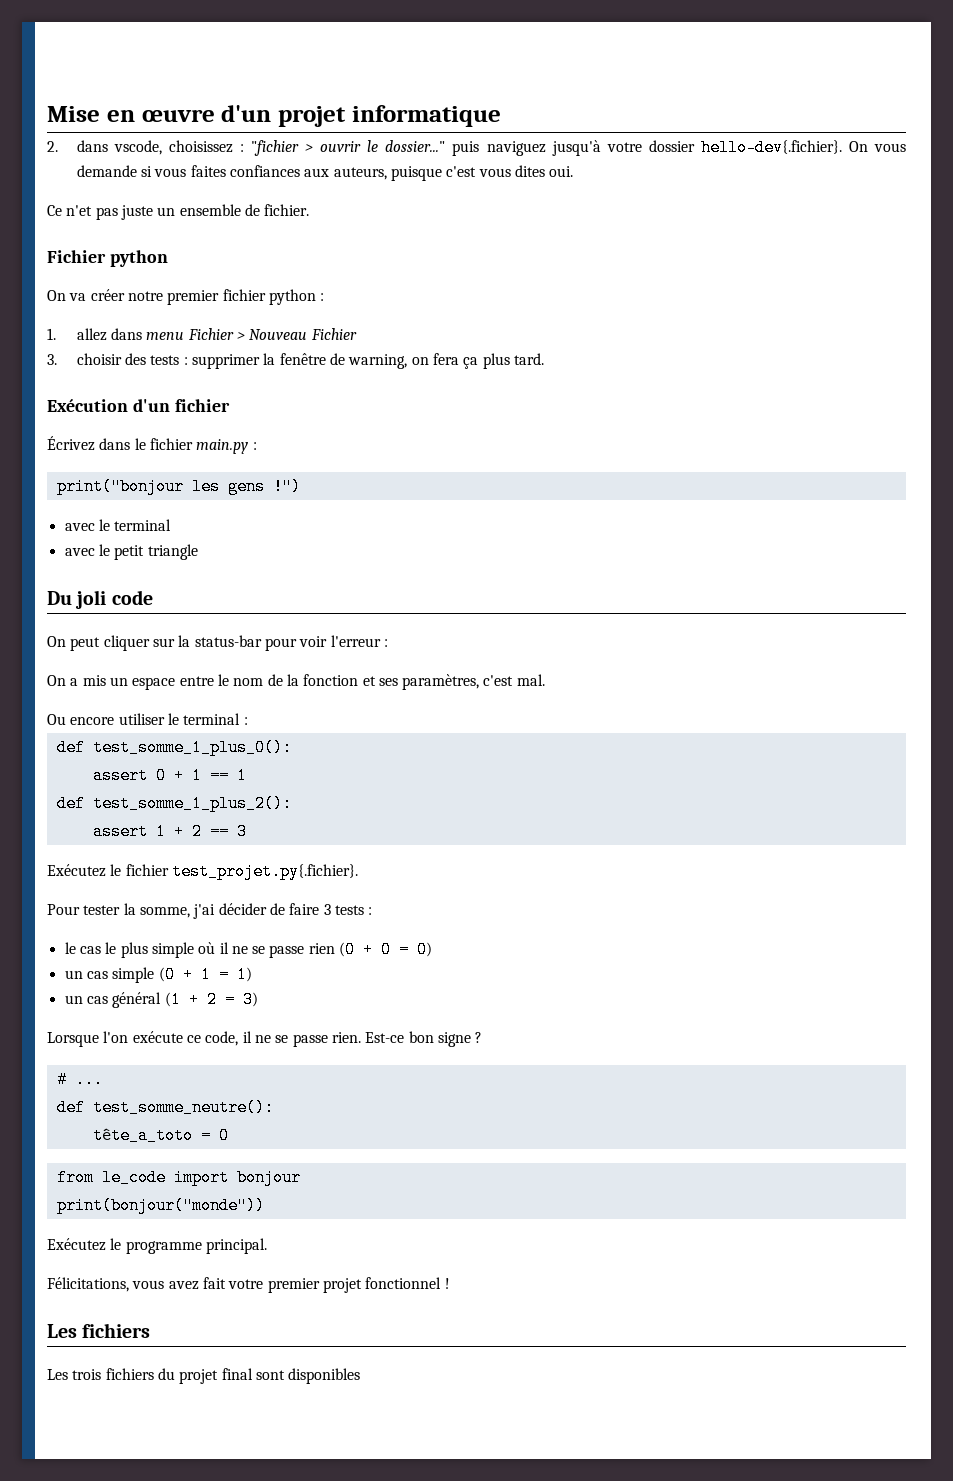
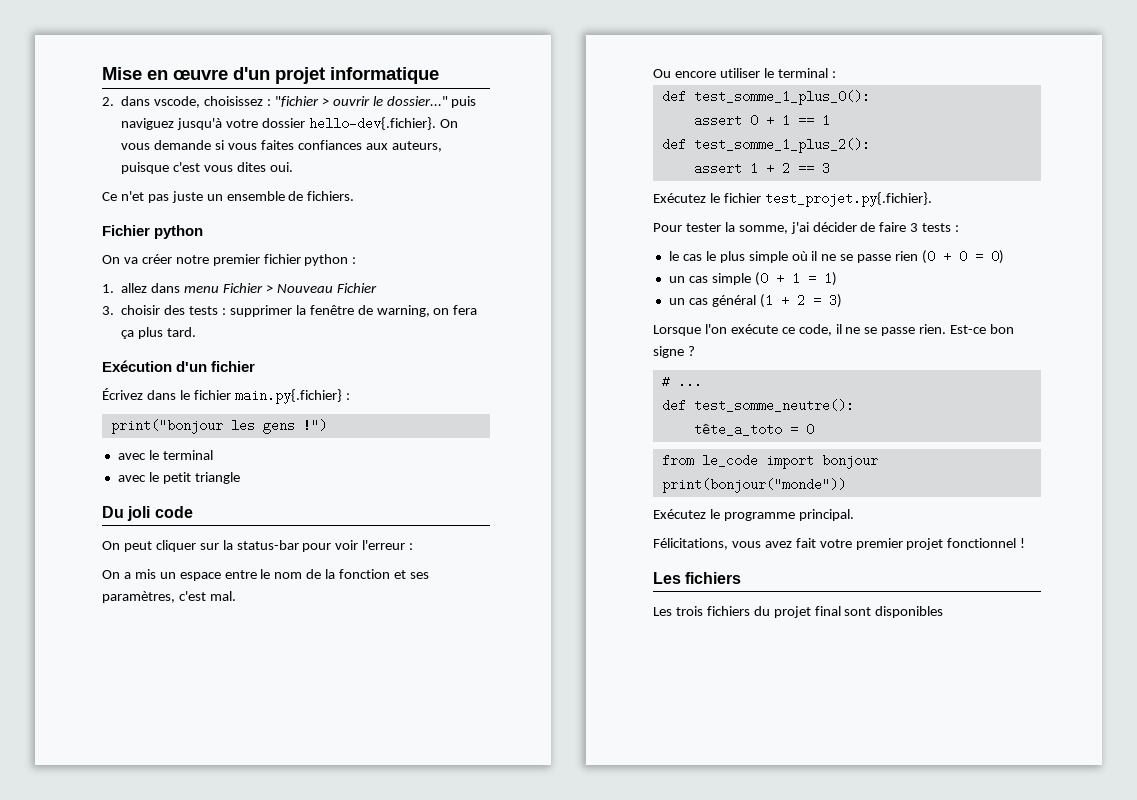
- Ce n'et pas juste un ensemble de fichier.
+ Ce n'et pas juste un ensemble de fichiers.
- Écrivez dans le fichier main.py :
+ Écrivez dans le fichier main.py{.fichier} :

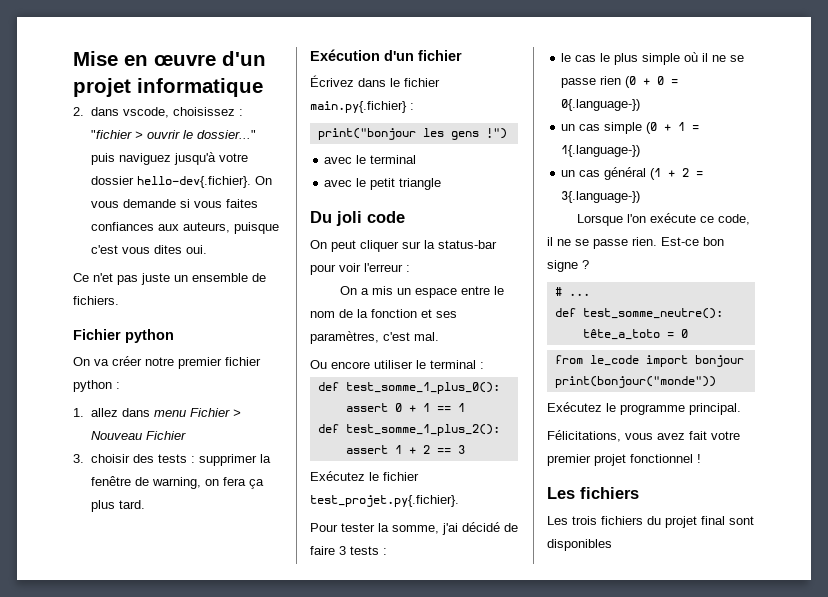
- Pour tester la somme, j'ai décider de faire 3 tests :
+ Pour tester la somme, j'ai décidé de faire 3 tests :
- le cas le plus simple où il ne se passe rien (0 + 0 = 0)
+ le cas le plus simple où il ne se passe rien (0 + 0 = 0{.language-})
- un cas simple (0 + 1 = 1)
+ un cas simple (0 + 1 = 1{.language-})
- un cas général (1 + 2 = 3)
+ un cas général (1 + 2 = 3{.language-})

